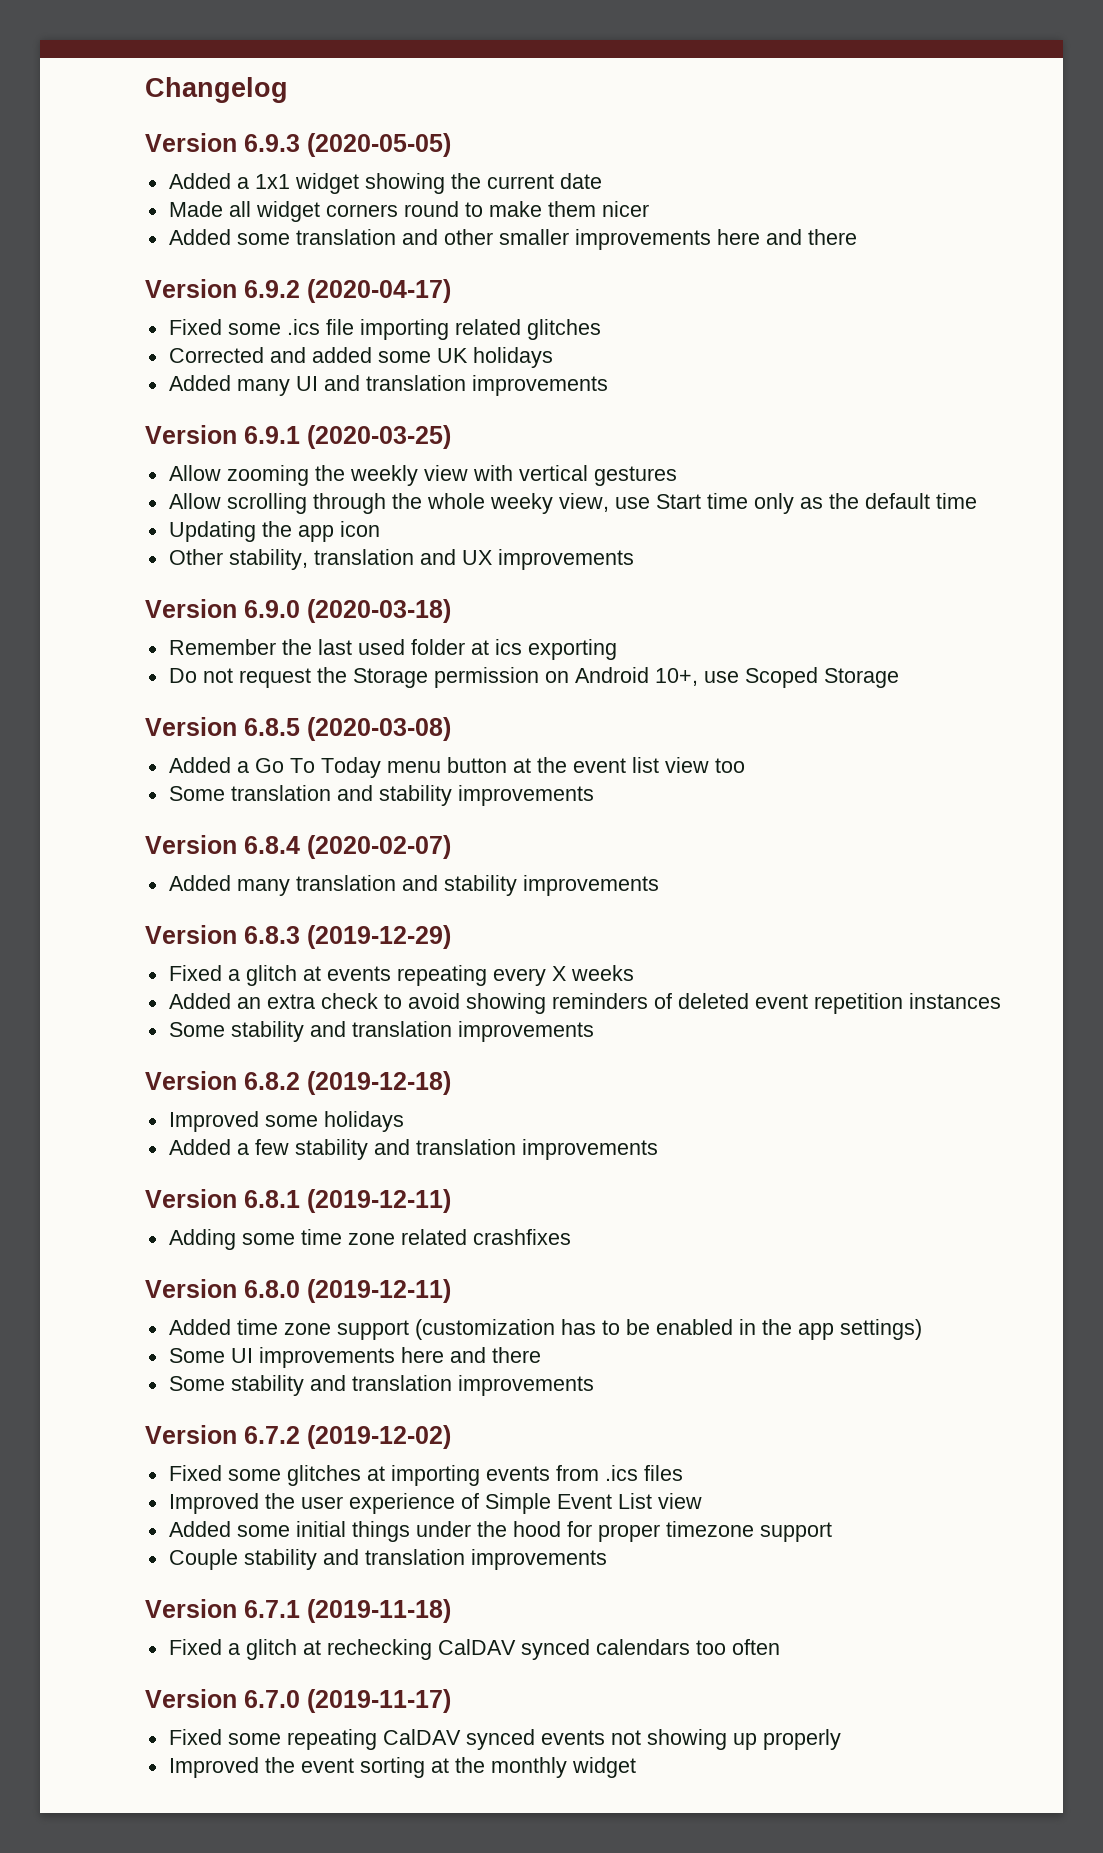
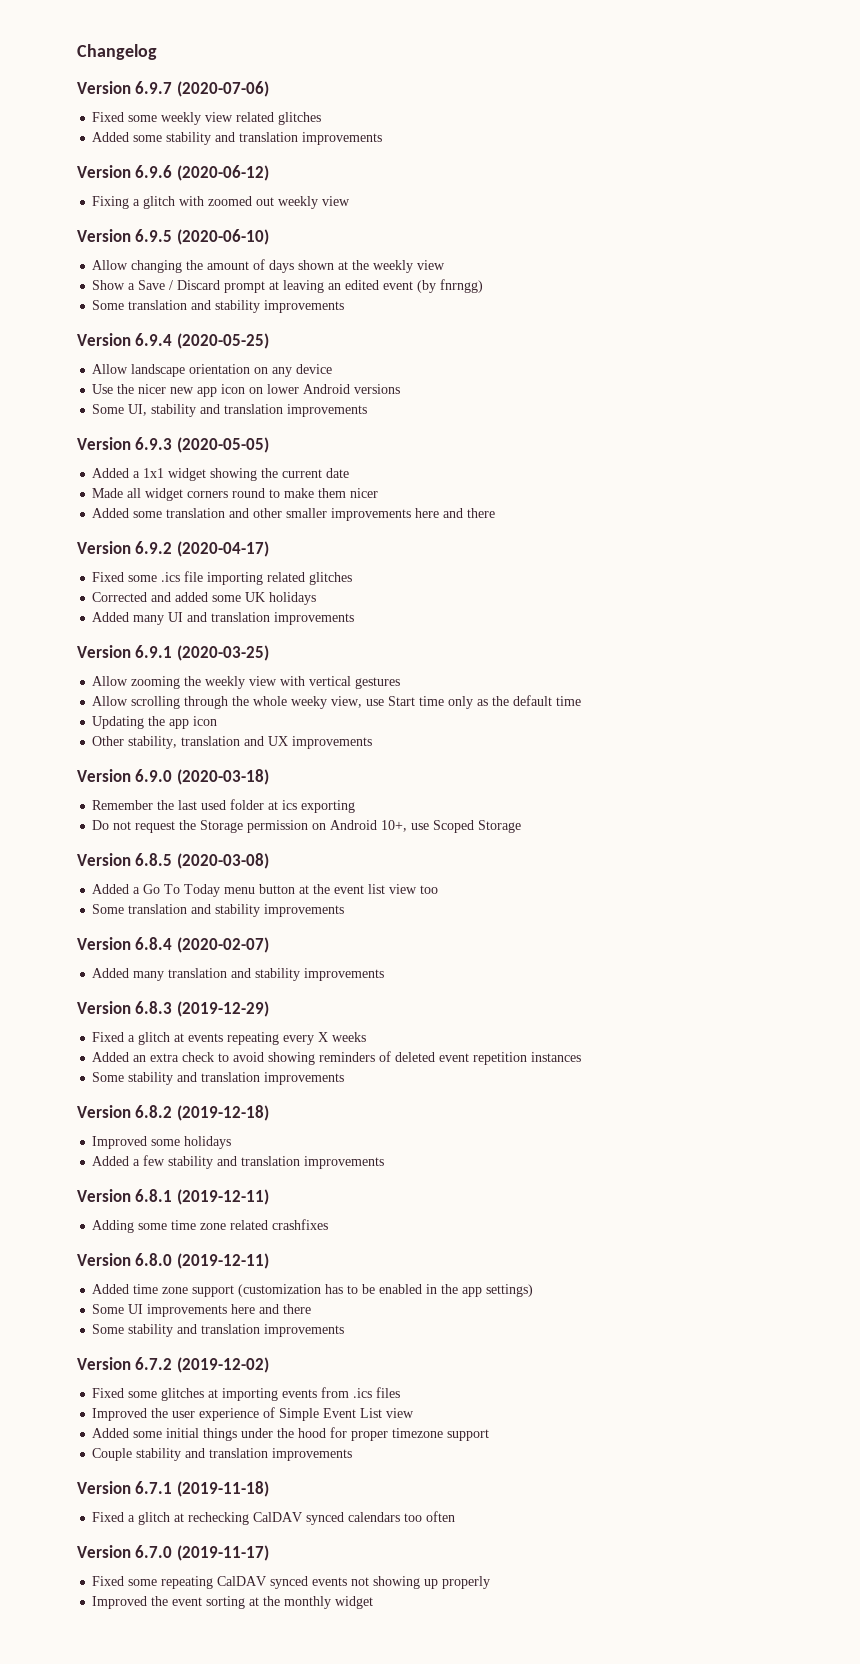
+ Version 6.9.7 (2020-07-06)
+ Fixed some weekly view related glitches
+ Added some stability and translation improvements
+ Version 6.9.6 (2020-06-12)
+ Fixing a glitch with zoomed out weekly view
+ Version 6.9.5 (2020-06-10)
+ Allow changing the amount of days shown at the weekly view
+ Show a Save / Discard prompt at leaving an edited event (by fnrngg)
+ Some translation and stability improvements
+ Version 6.9.4 (2020-05-25)
+ Allow landscape orientation on any device
+ Use the nicer new app icon on lower Android versions
+ Some UI, stability and translation improvements

